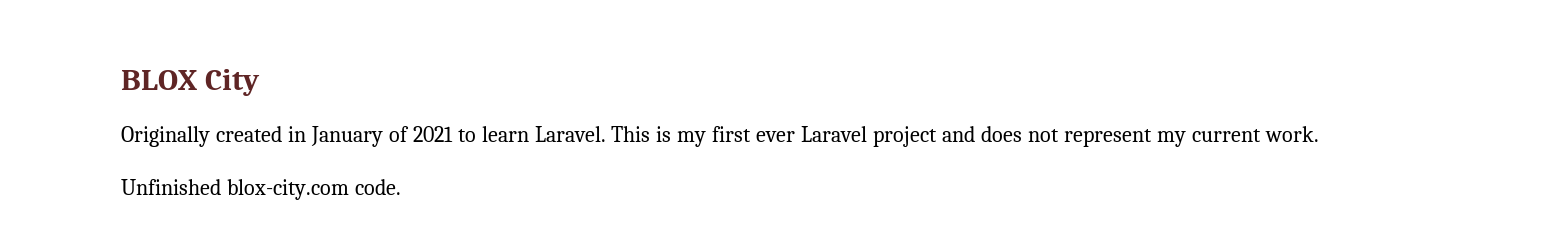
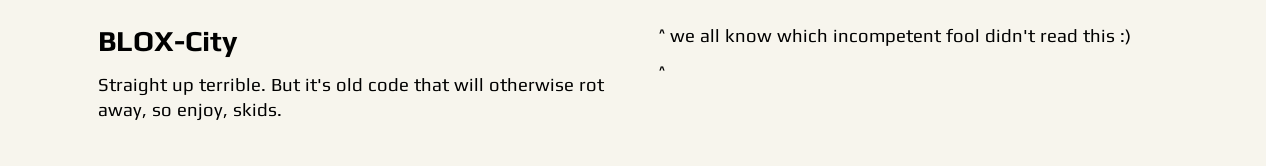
- BLOX City
- Originally created in January of 2021 to learn Laravel. This is my first ever Laravel project and does not represent my current work.
- Unfinished blox-city.com code.
+ BLOX-City
+ Straight up terrible. But it's old code that will otherwise rot away, so enjoy, skids.
+ ^ we all know which incompetent fool didn't read this :)
+ ^

